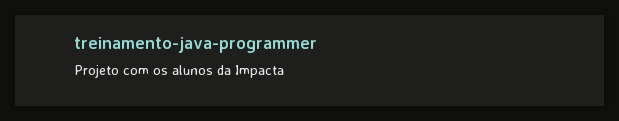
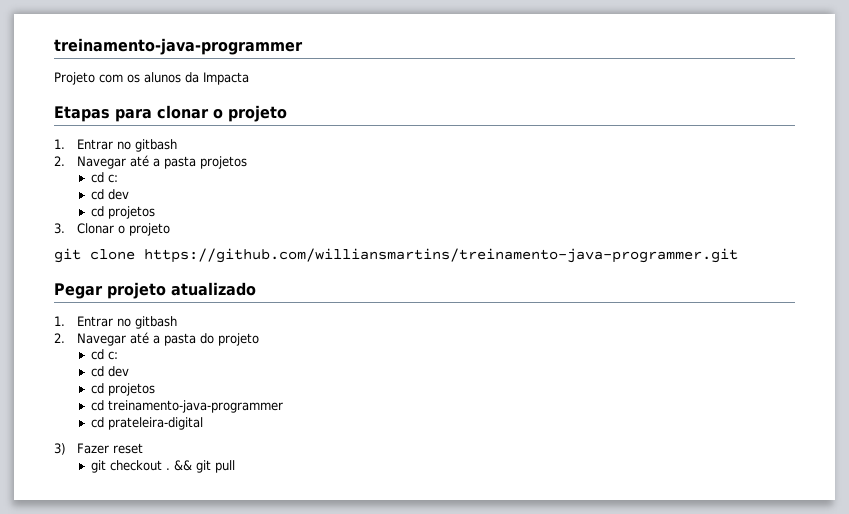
+ Etapas para clonar o projeto
+ 1. Entrar no gitbash
+ 2. Navegar até a pasta projetos
+ cd c:
+ cd dev
+ cd projetos
+ 3. Clonar o projeto
+ git clone https://github.com/williansmartins/treinamento-java-programmer.git
+ Pegar projeto atualizado
+ 1. Entrar no gitbash
+ 2. Navegar até a pasta do projeto
+ cd c:
+ cd dev
+ cd projetos
+ cd treinamento-java-programmer
+ cd prateleira-digital
+ 3) Fazer reset
+ git checkout . && git pull

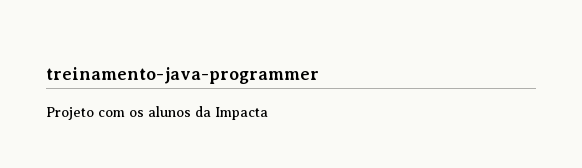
- Etapas para clonar o projeto
- 1. Entrar no gitbash
- 2. Navegar até a pasta projetos
- cd c:
- cd dev
- cd projetos
- 3. Clonar o projeto
- git clone https://github.com/williansmartins/treinamento-java-programmer.git
- Pegar projeto atualizado
- 1. Entrar no gitbash
- 2. Navegar até a pasta do projeto
- cd c:
- cd dev
- cd projetos
- cd treinamento-java-programmer
- cd prateleira-digital
- 3) Fazer reset
- git checkout . && git pull

